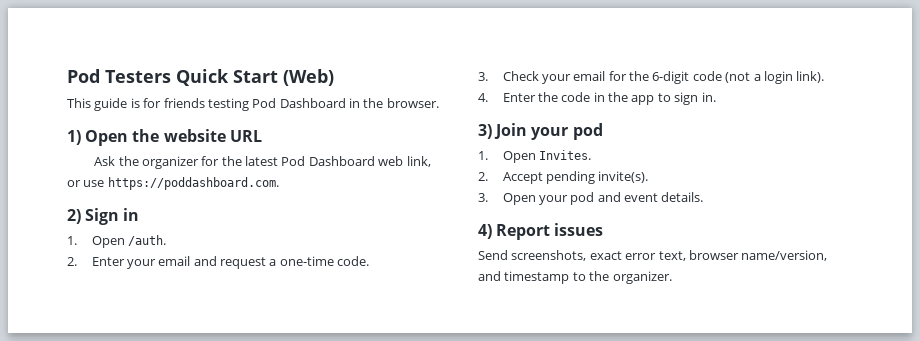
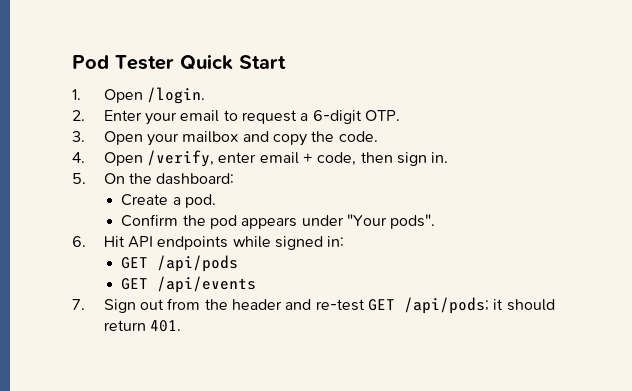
- Pod Testers Quick Start (Web)
- This guide is for friends testing Pod Dashboard in the browser.
- 1) Open the website URL
- Ask the organizer for the latest Pod Dashboard web link, or use https://poddashboard.com.
- 2) Sign in
- 1. Open /auth.
+ Pod Tester Quick Start
+ 1. Open /login.
- 2. Enter your email and request a one-time code.
- 3. Check your email for the 6-digit code (not a login link).
- 4. Enter the code in the app to sign in.
- 3) Join your pod
- 1. Open Invites.
- 2. Accept pending invite(s).
- 3. Open your pod and event details.
- 4) Report issues
- Send screenshots, exact error text, browser name/version, and timestamp to the organizer.
+ 2. Enter your email to request a 6-digit OTP.
+ 3. Open your mailbox and copy the code.
+ 4. Open /verify, enter email + code, then sign in.
+ 5. On the dashboard:
+ Create a pod.
+ Confirm the pod appears under "Your pods".
+ 6. Hit API endpoints while signed in:
+ GET /api/pods
+ GET /api/events
+ 7. Sign out from the header and re-test GET /api/pods; it should return 401.

